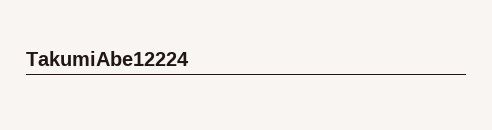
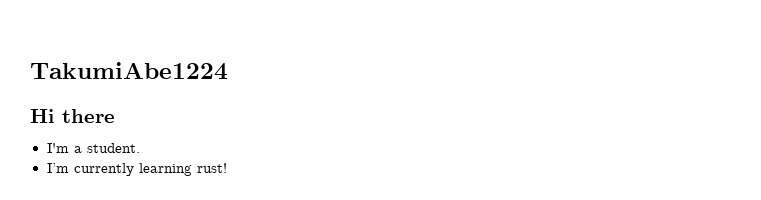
- TakumiAbe12224
+ TakumiAbe1224
+ Hi there
+ I'm a student.
+ I’m currently learning rust!

